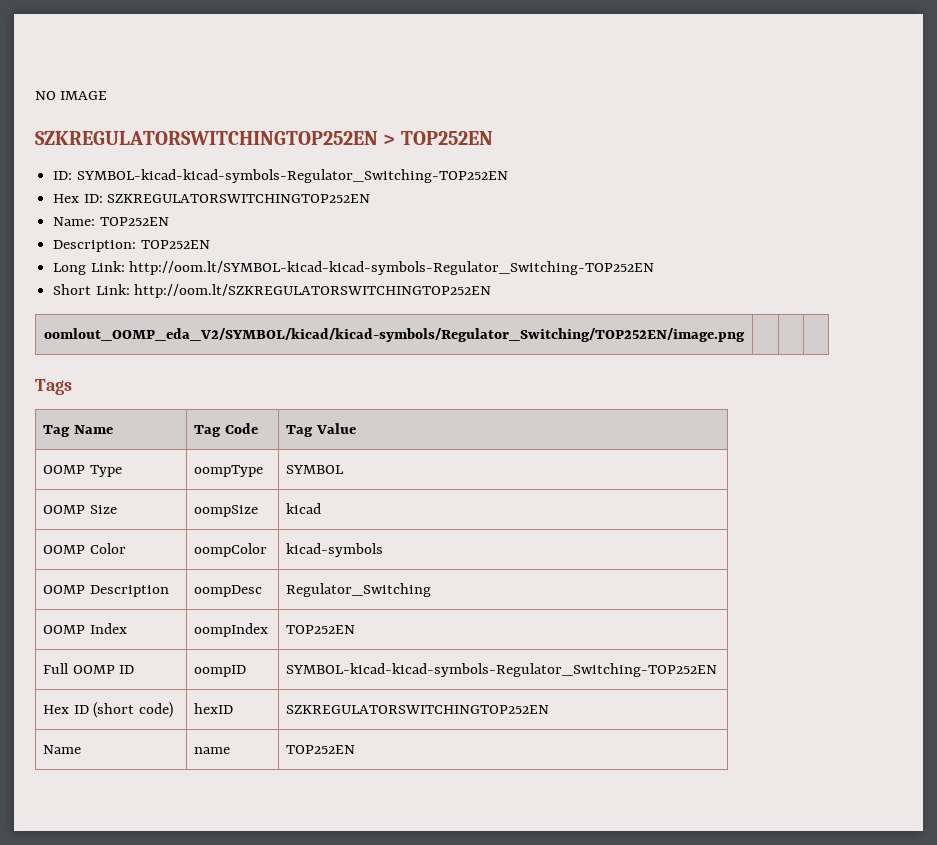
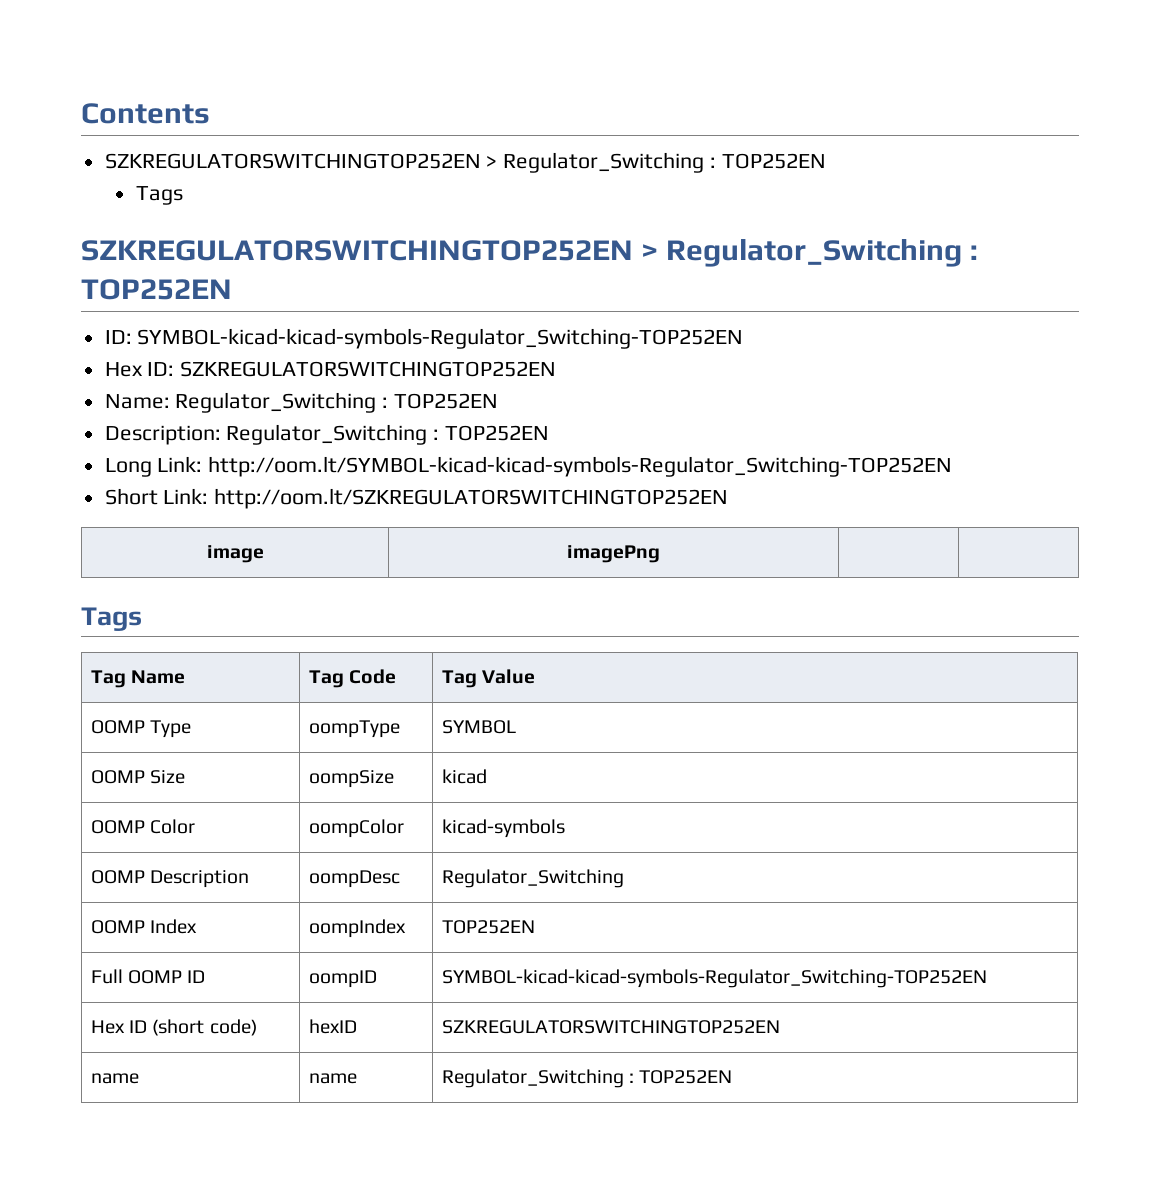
- NO IMAGE
- SZKREGULATORSWITCHINGTOP252EN > TOP252EN
+ Contents
+ SZKREGULATORSWITCHINGTOP252EN > Regulator_Switching : TOP252EN
+ Tags
+ SZKREGULATORSWITCHINGTOP252EN > Regulator_Switching : TOP252EN
- Name: TOP252EN
+ Name: Regulator_Switching : TOP252EN
- Description: TOP252EN
+ Description: Regulator_Switching : TOP252EN
- oomlout_OOMP_eda_V2/SYMBOL/kicad/kicad-symbols/Regulator_Switching/TOP252EN/image.png | | |
+ image | imagePng | |
- Name | name | TOP252EN
+ name | name | Regulator_Switching : TOP252EN

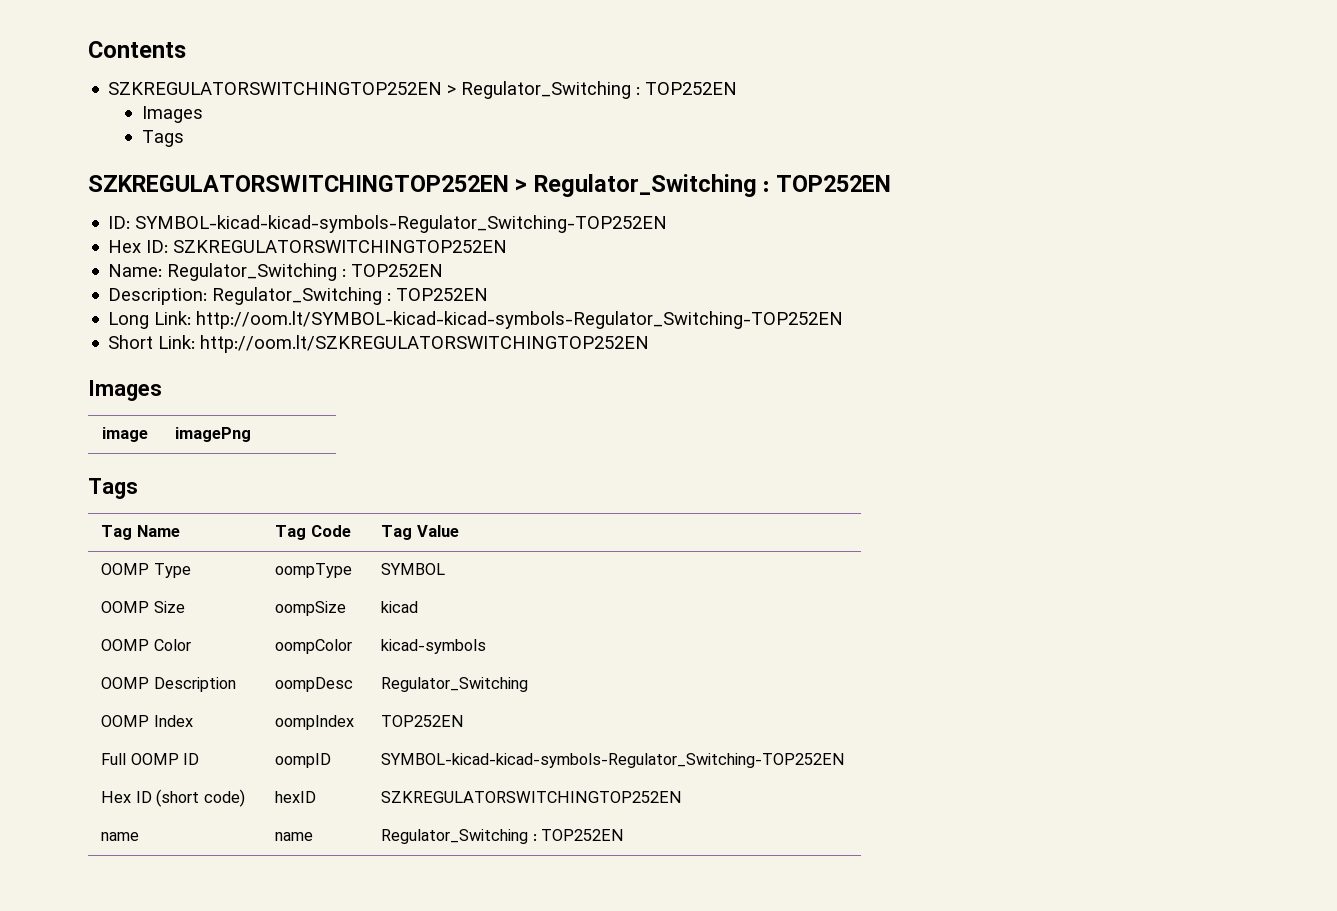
  Contents
  SZKREGULATORSWITCHINGTOP252EN > Regulator_Switching : TOP252EN
+ Images
  Short Link: http://oom.lt/SZKREGULATORSWITCHINGTOP252EN
+ Images

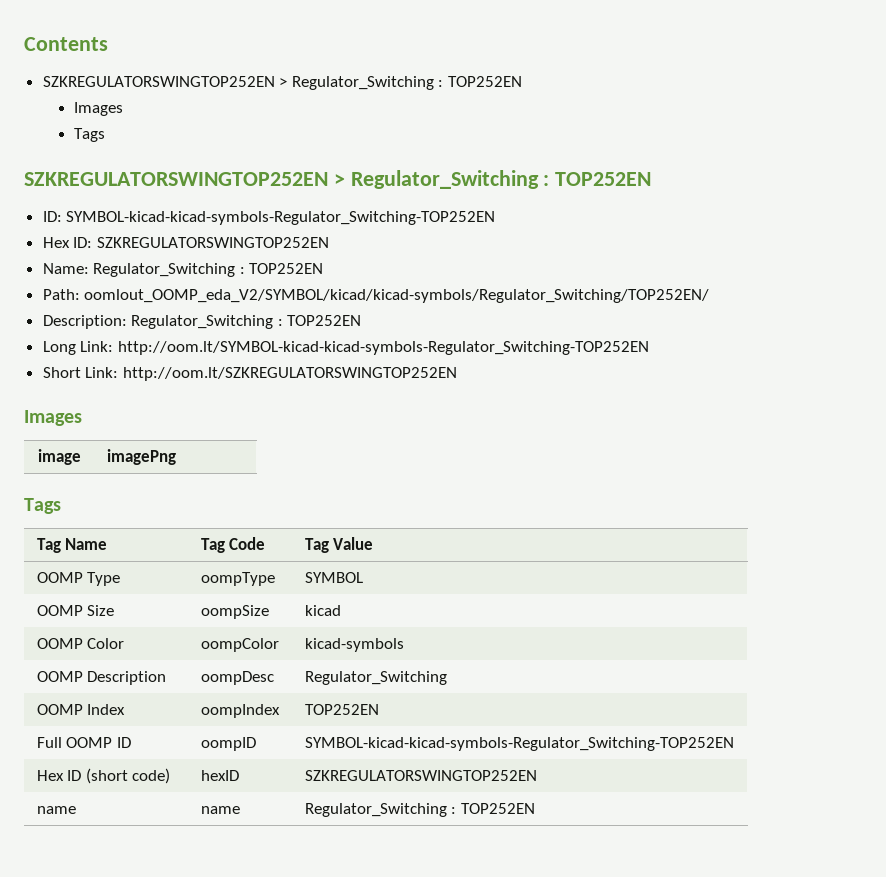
  Contents
- SZKREGULATORSWITCHINGTOP252EN > Regulator_Switching : TOP252EN
+ SZKREGULATORSWINGTOP252EN > Regulator_Switching : TOP252EN
  Images
  Tags
- SZKREGULATORSWITCHINGTOP252EN > Regulator_Switching : TOP252EN
+ SZKREGULATORSWINGTOP252EN > Regulator_Switching : TOP252EN
- Hex ID: SZKREGULATORSWITCHINGTOP252EN
+ Hex ID: SZKREGULATORSWINGTOP252EN
+ Path: oomlout_OOMP_eda_V2/SYMBOL/kicad/kicad-symbols/Regulator_Switching/TOP252EN/
- Short Link: http://oom.lt/SZKREGULATORSWITCHINGTOP252EN
+ Short Link: http://oom.lt/SZKREGULATORSWINGTOP252EN
- Hex ID (short code) | hexID | SZKREGULATORSWITCHINGTOP252EN
+ Hex ID (short code) | hexID | SZKREGULATORSWINGTOP252EN

